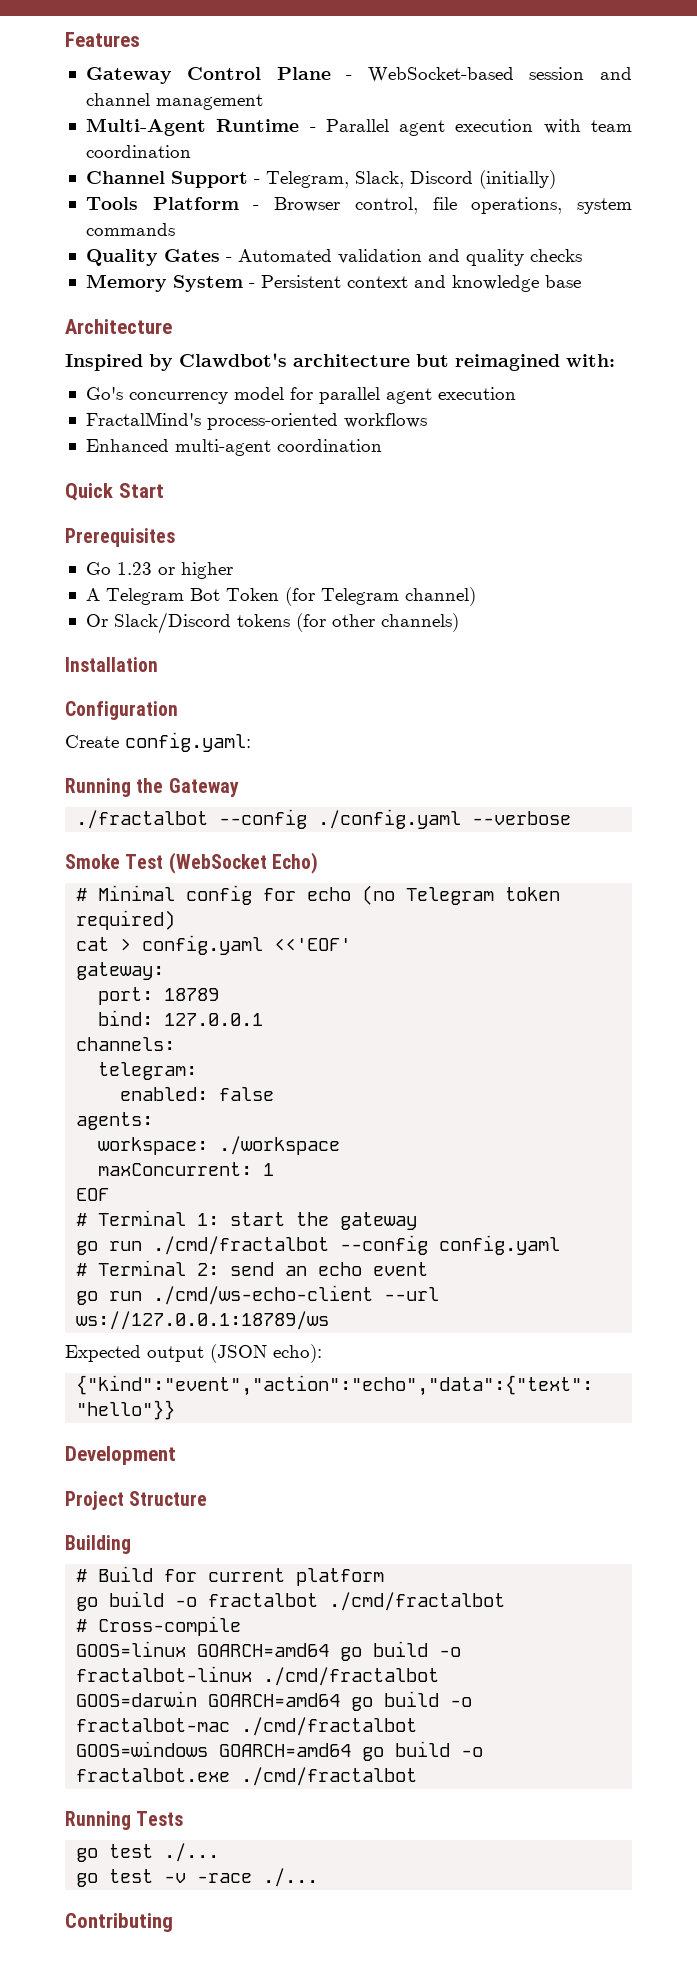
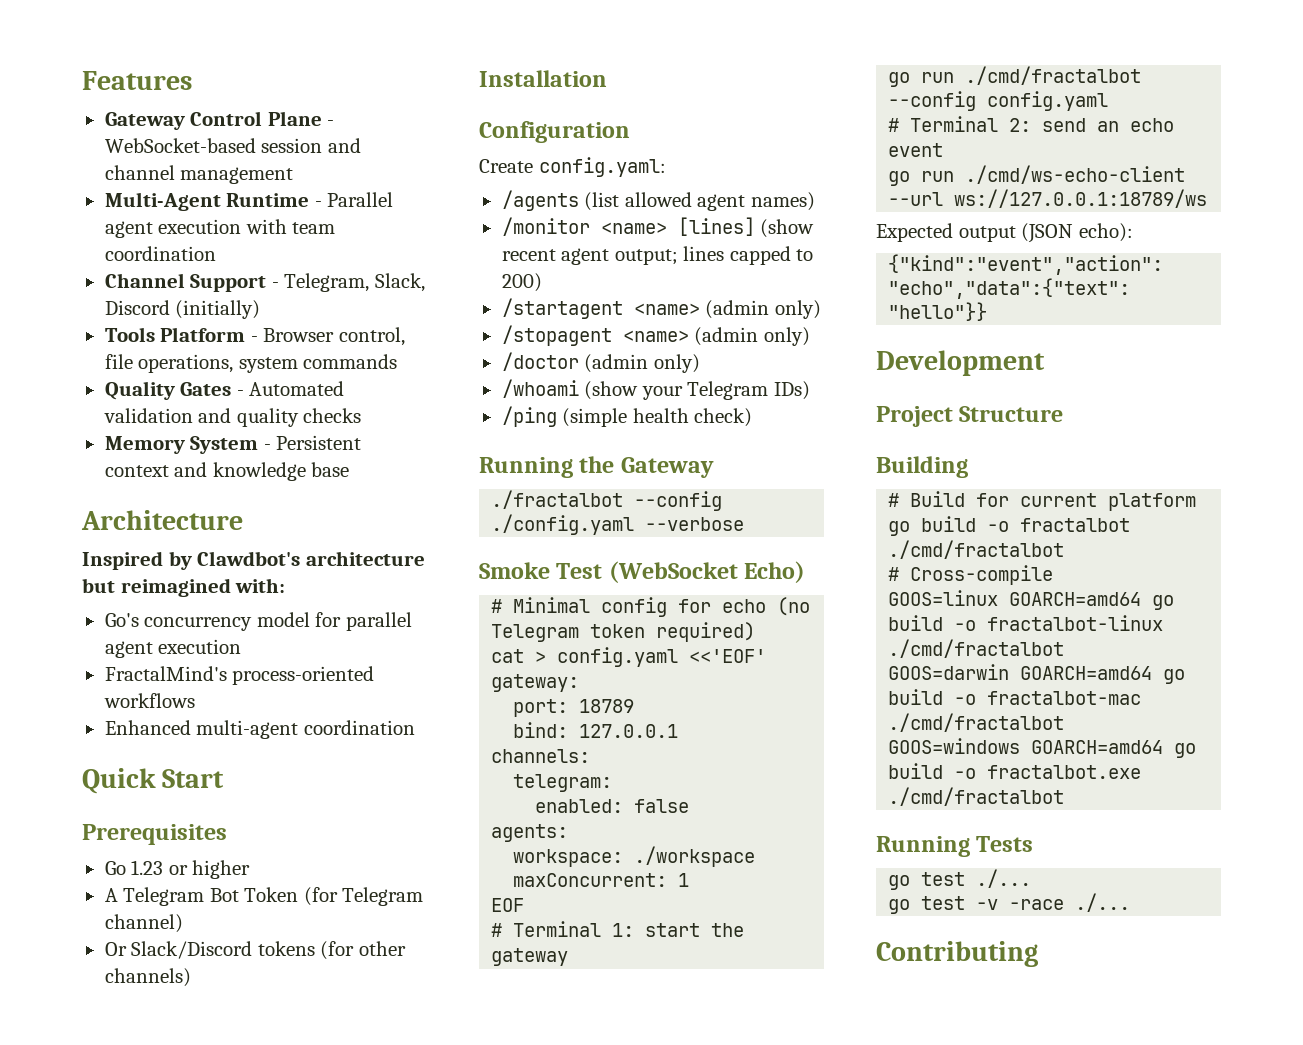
+ /agents (list allowed agent names)
+ /monitor <name> [lines] (show recent agent output; lines capped to 200)
+ /startagent <name> (admin only)
+ /stopagent <name> (admin only)
+ /doctor (admin only)
+ /whoami (show your Telegram IDs)
+ /ping (simple health check)

